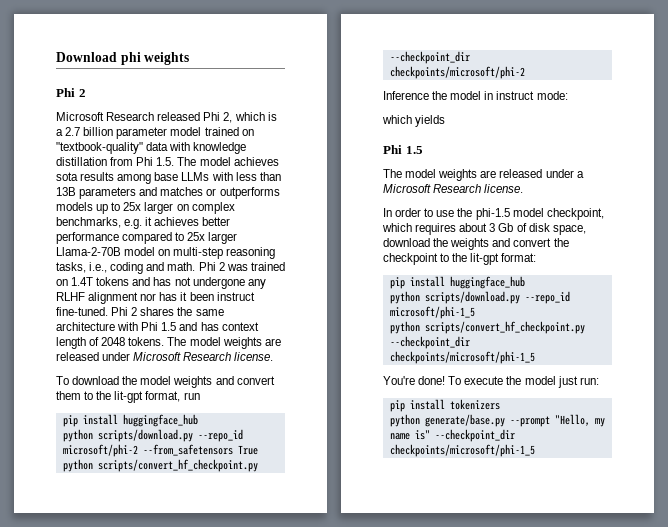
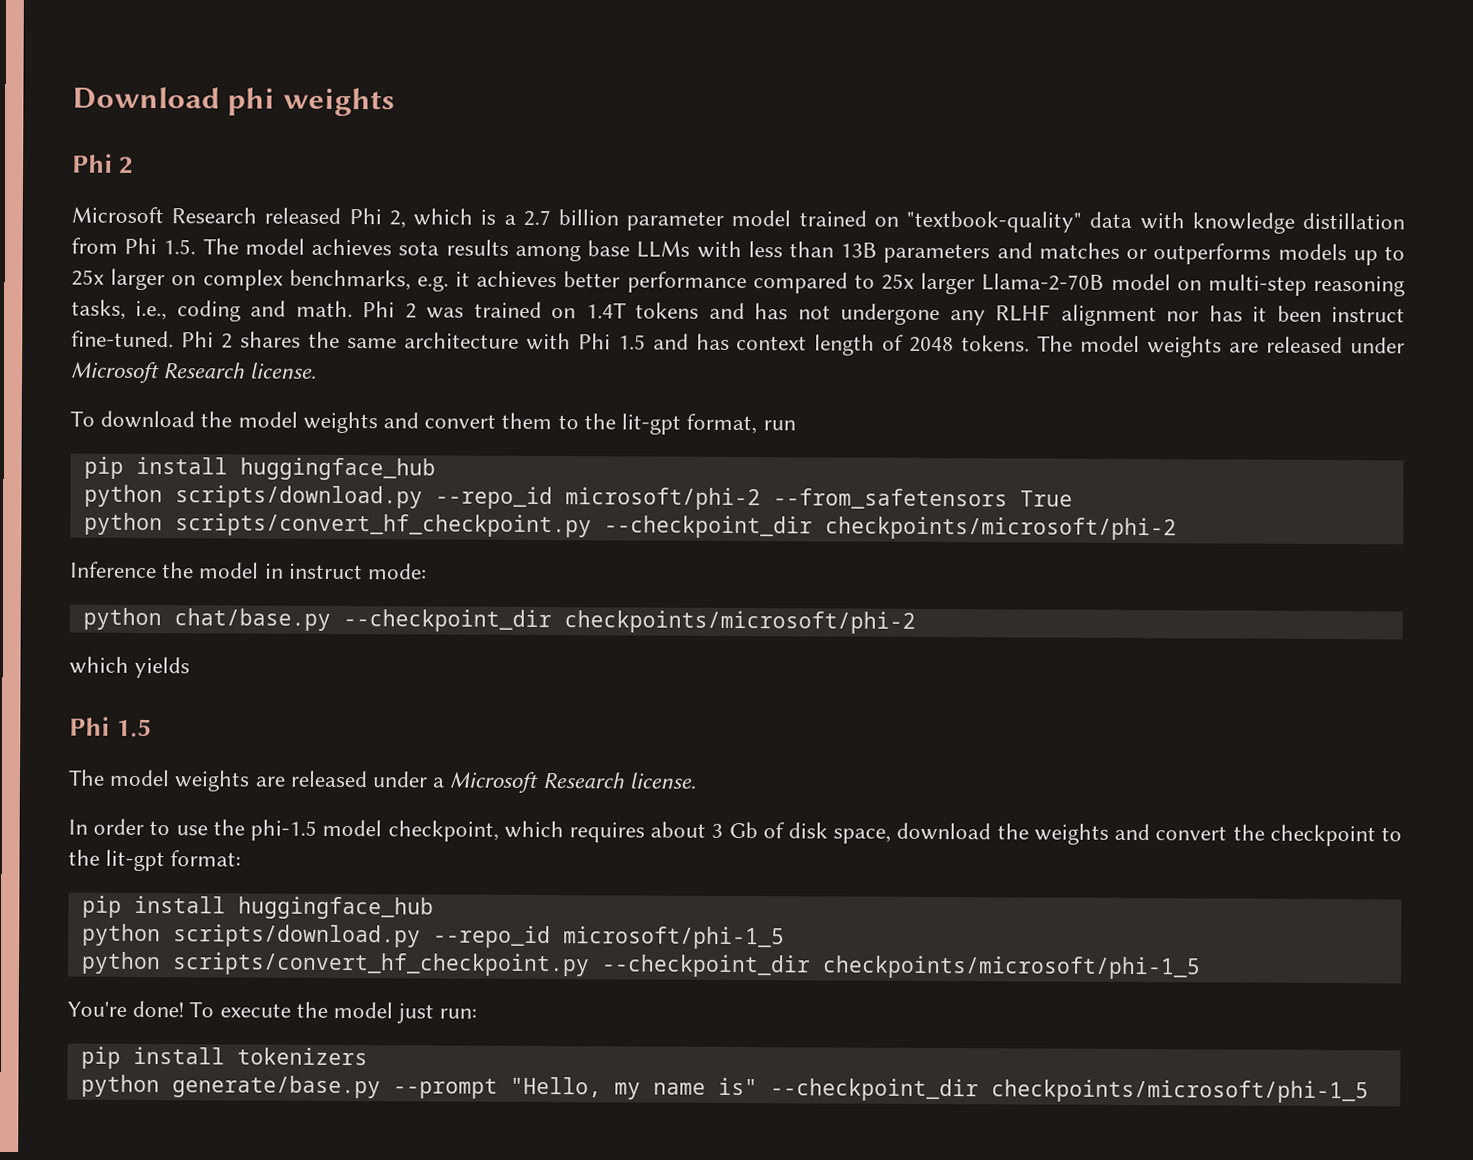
+ python chat/base.py --checkpoint_dir checkpoints/microsoft/phi-2

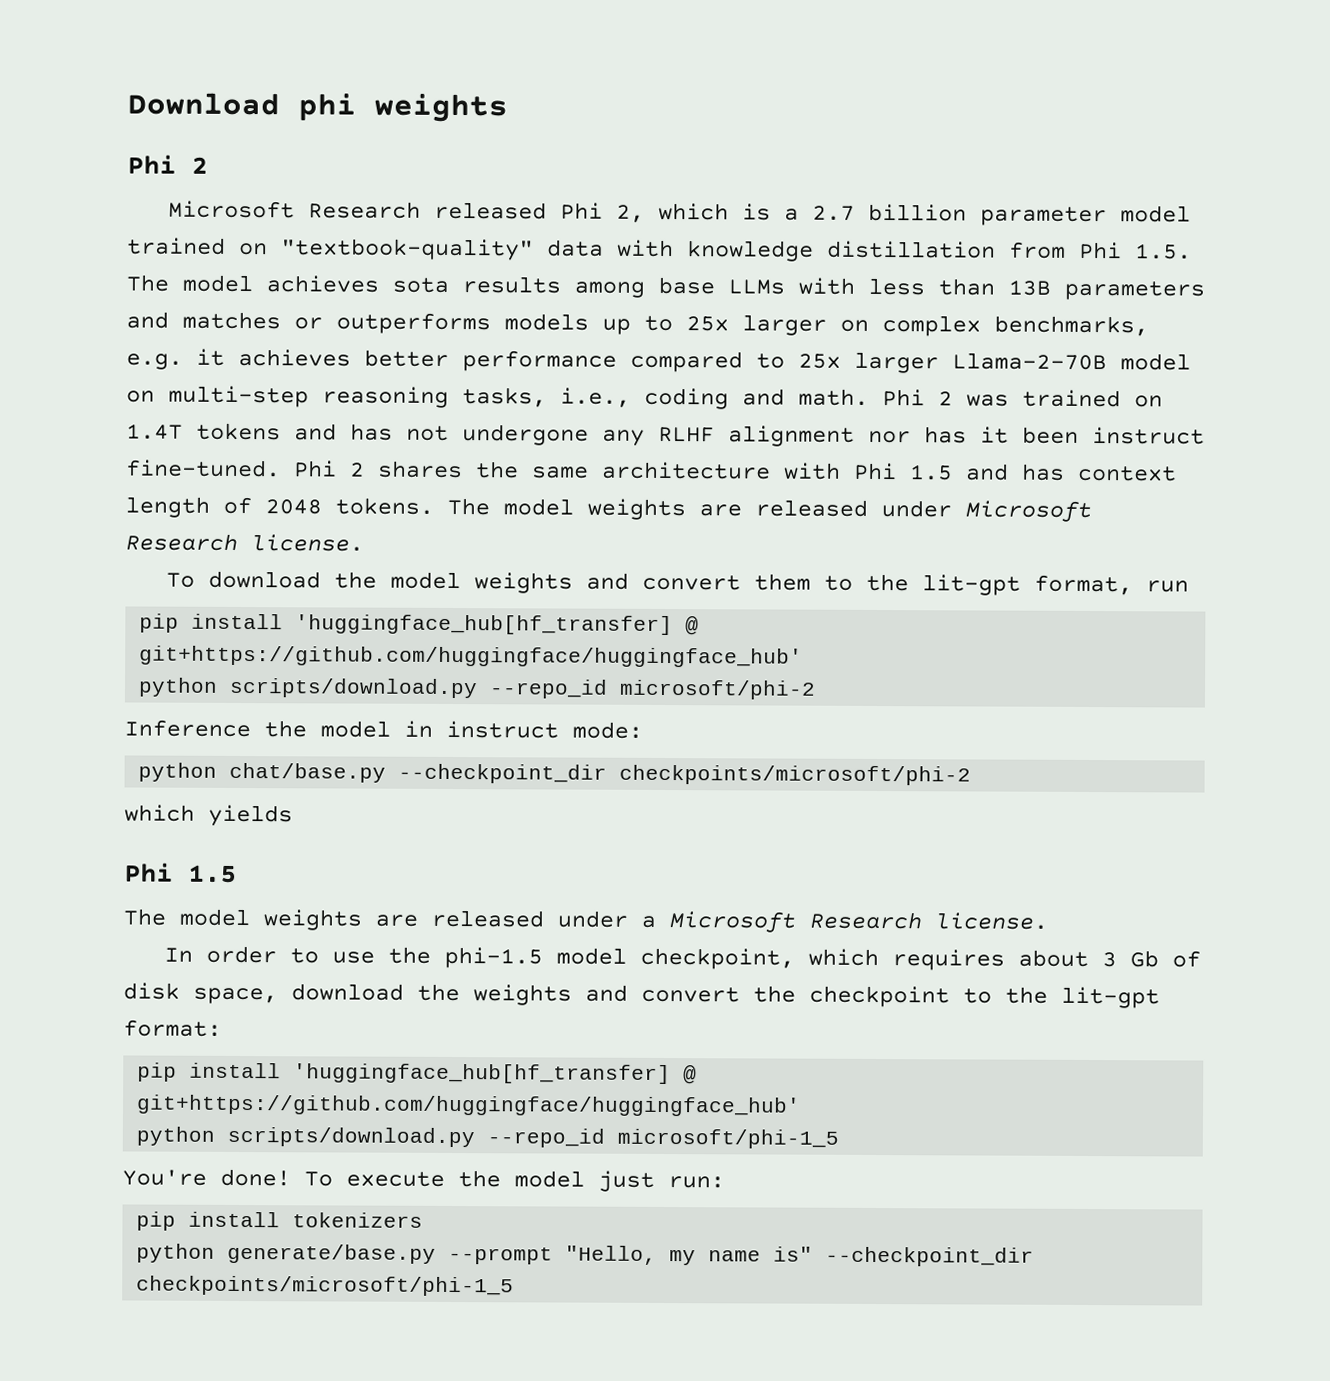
  To download the model weights and convert them to the lit-gpt format, run
- pip install huggingface_hub
+ pip install 'huggingface_hub[hf_transfer] @ git+https://github.com/huggingface/huggingface_hub'
- python scripts/download.py --repo_id microsoft/phi-2 --from_safetensors True
- python scripts/convert_hf_checkpoint.py --checkpoint_dir checkpoints/microsoft/phi-2
+ python scripts/download.py --repo_id microsoft/phi-2
  In order to use the phi-1.5 model checkpoint, which requires about 3 Gb of disk space, download the weights and convert the checkpoint to the lit-gpt format:
- pip install huggingface_hub
+ pip install 'huggingface_hub[hf_transfer] @ git+https://github.com/huggingface/huggingface_hub'
- python scripts/convert_hf_checkpoint.py --checkpoint_dir checkpoints/microsoft/phi-1_5

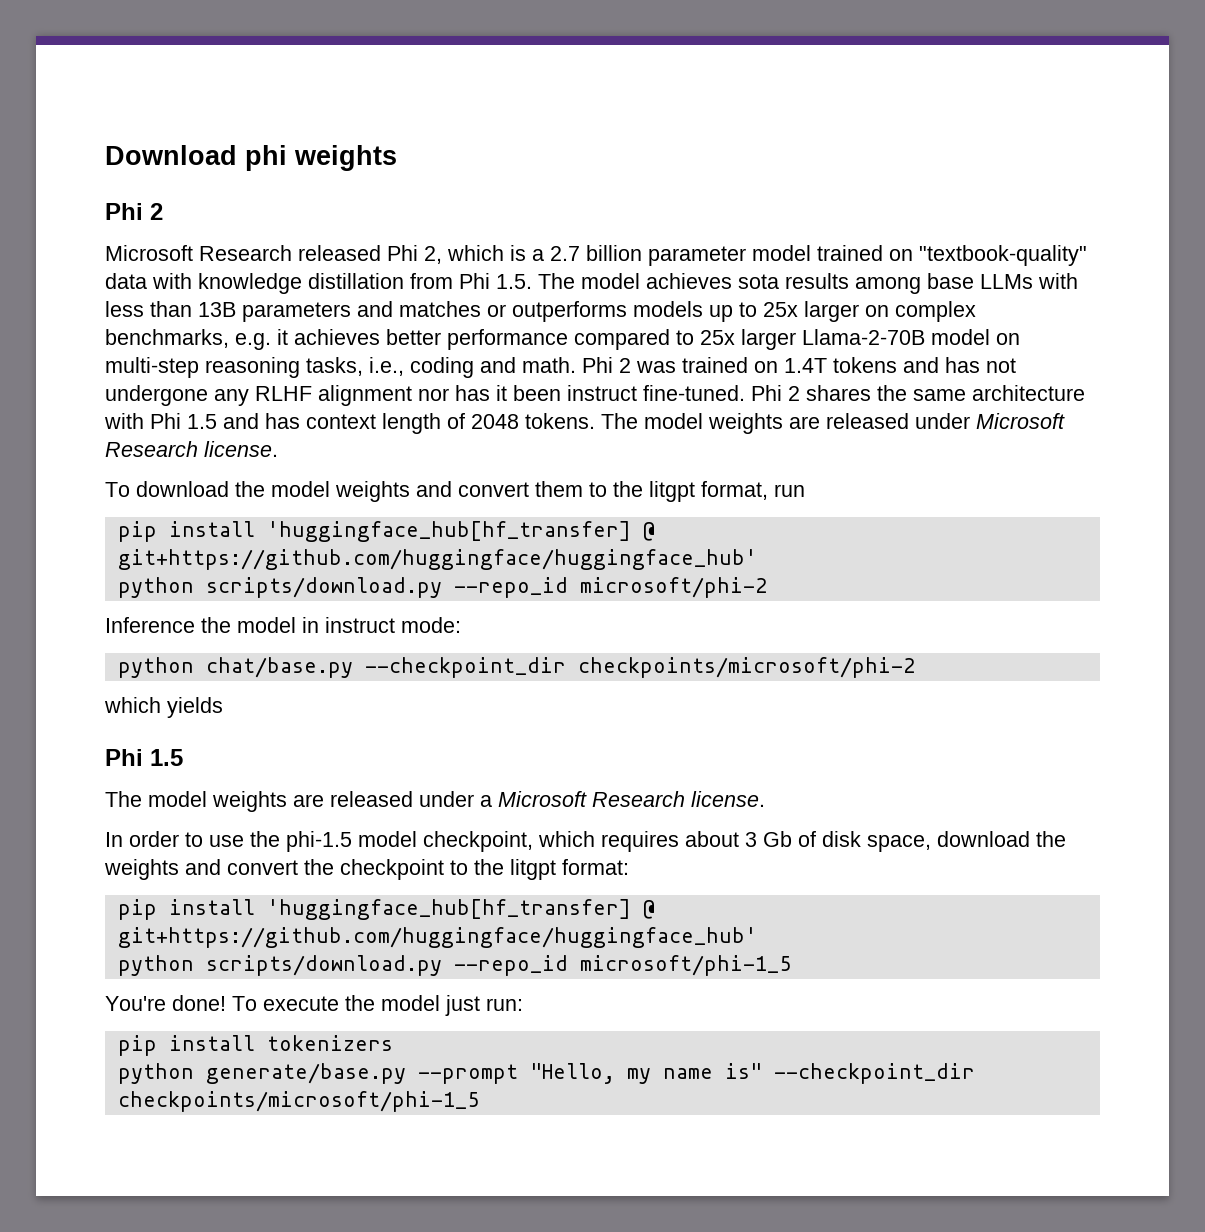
- To download the model weights and convert them to the lit-gpt format, run
+ To download the model weights and convert them to the litgpt format, run
- In order to use the phi-1.5 model checkpoint, which requires about 3 Gb of disk space, download the weights and convert the checkpoint to the lit-gpt format:
+ In order to use the phi-1.5 model checkpoint, which requires about 3 Gb of disk space, download the weights and convert the checkpoint to the litgpt format:

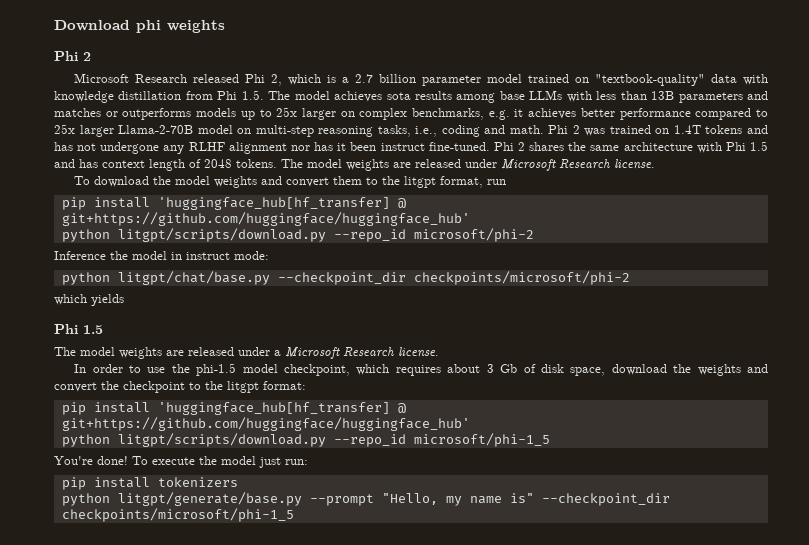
- python scripts/download.py --repo_id microsoft/phi-2
+ python litgpt/scripts/download.py --repo_id microsoft/phi-2
- python chat/base.py --checkpoint_dir checkpoints/microsoft/phi-2
+ python litgpt/chat/base.py --checkpoint_dir checkpoints/microsoft/phi-2
- python scripts/download.py --repo_id microsoft/phi-1_5
+ python litgpt/scripts/download.py --repo_id microsoft/phi-1_5
- python generate/base.py --prompt "Hello, my name is" --checkpoint_dir checkpoints/microsoft/phi-1_5
+ python litgpt/generate/base.py --prompt "Hello, my name is" --checkpoint_dir checkpoints/microsoft/phi-1_5

